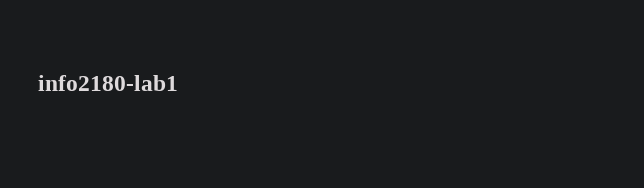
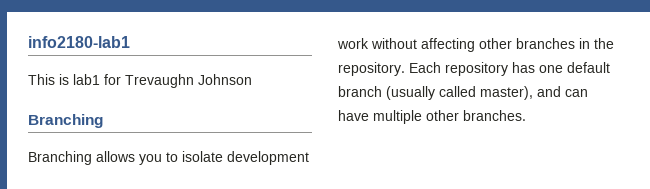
+ This is lab1 for Trevaughn Johnson
+ Branching
+ Branching allows you to isolate development work without affecting other branches in the repository. Each repository has one default branch (usually called master), and can have multiple other branches.

